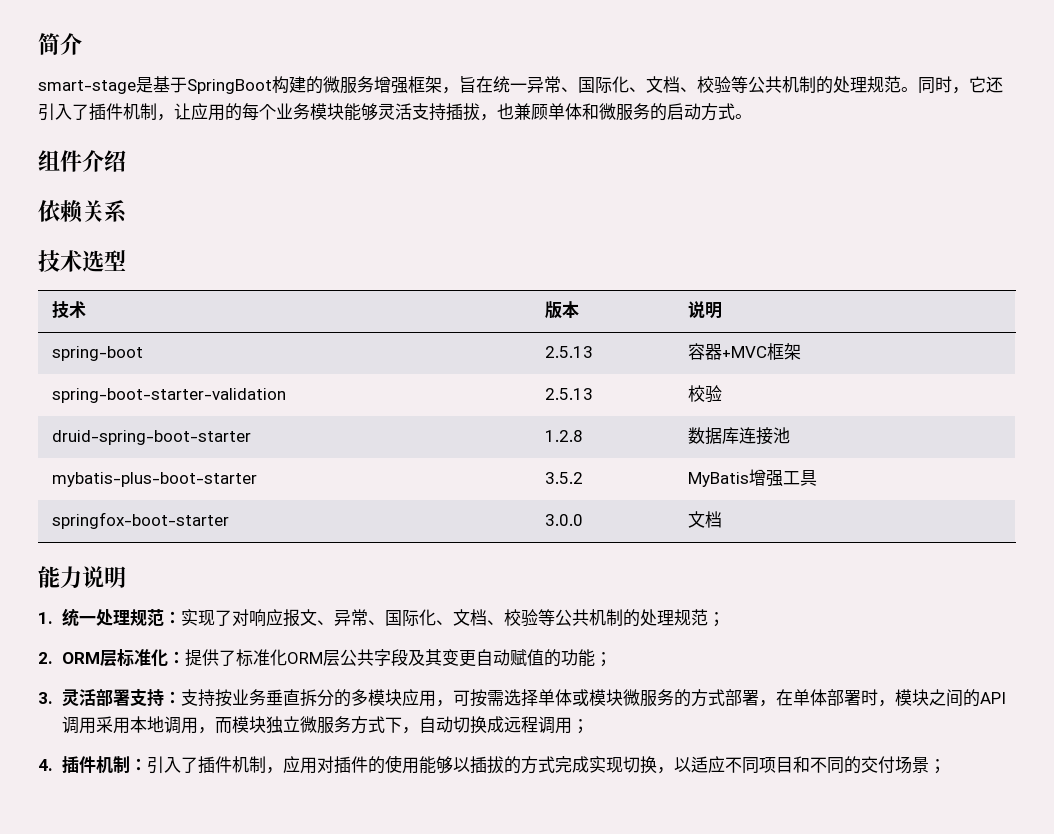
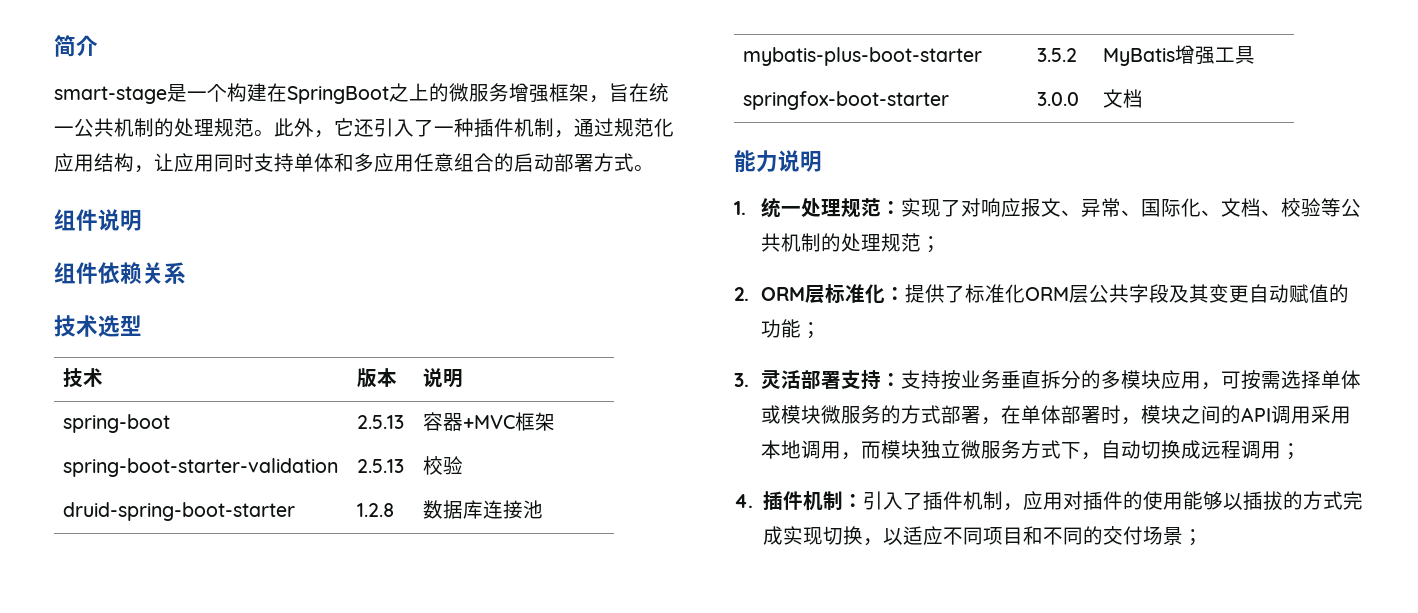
- smart-stage是基于SpringBoot构建的微服务增强框架，旨在统一异常、国际化、文档、校验等公共机制的处理规范。
+ smart-stage是一个构建在SpringBoot之上的微服务增强框架，旨在统一公共机制的处理规范。
- 同时，它还引入了插件机制，让应用的每个业务模块能够灵活支持插拔，也兼顾单体和微服务的启动方式。
+ 此外，它还引入了一种插件机制，通过规范化应用结构，让应用同时支持单体和多应用任意组合的启动部署方式。
- 组件介绍
- 依赖关系
+ 组件说明
+ 组件依赖关系

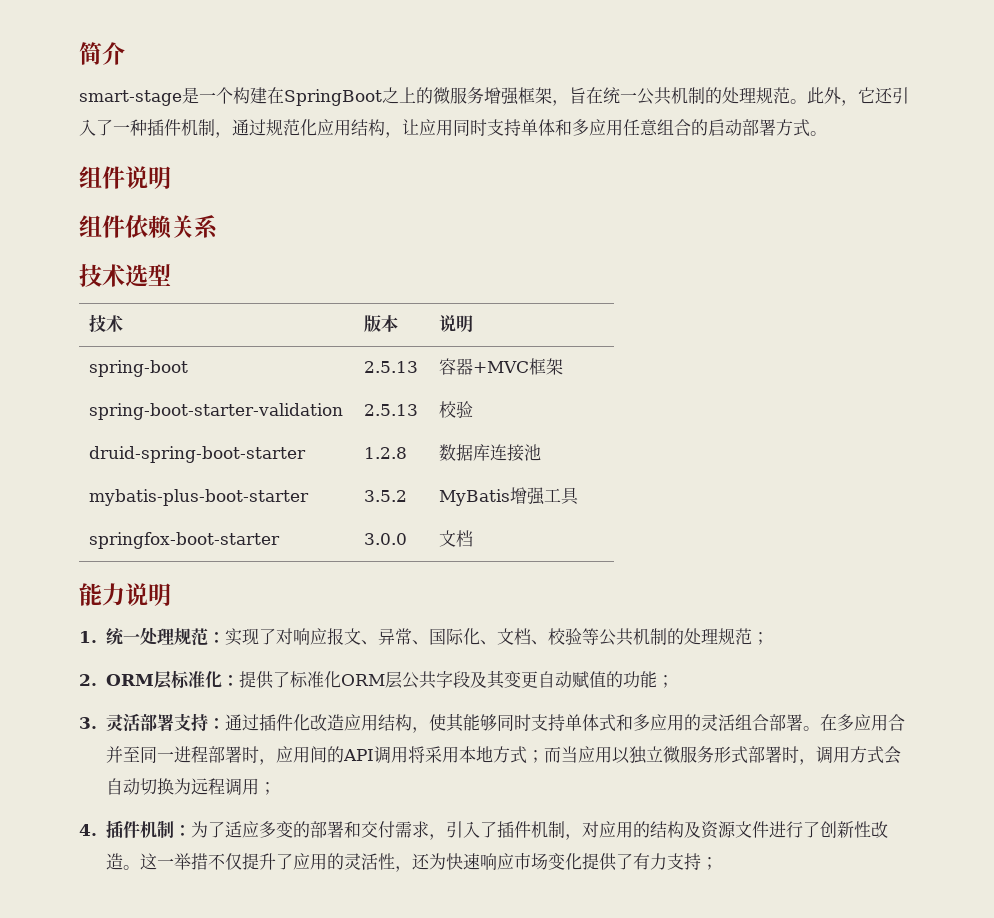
- 3.灵活部署支持：支持按业务垂直拆分的多模块应用，可按需选择单体或模块微服务的方式部署，在单体部署时，模块之间的API调用采用本地调用，而模块独立微服务方式下，自动切换成远程调用；
+ 3.灵活部署支持：通过插件化改造应用结构，使其能够同时支持单体式和多应用的灵活组合部署。在多应用合并至同一进程部署时，应用间的API调用将采用本地方式；而当应用以独立微服务形式部署时，调用方式会自动切换为远程调用；
- 4.插件机制：引入了插件机制，应用对插件的使用能够以插拔的方式完成实现切换，以适应不同项目和不同的交付场景；
+ 4.插件机制：为了适应多变的部署和交付需求，引入了插件机制，对应用的结构及资源文件进行了创新性改造。这一举措不仅提升了应用的灵活性，还为快速响应市场变化提供了有力支持；

